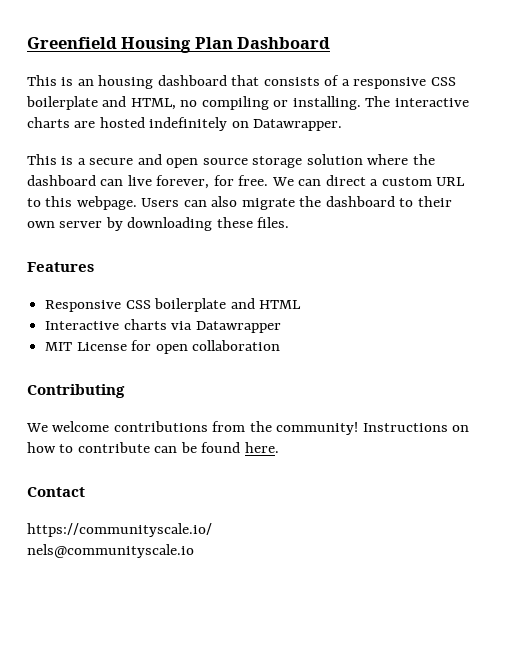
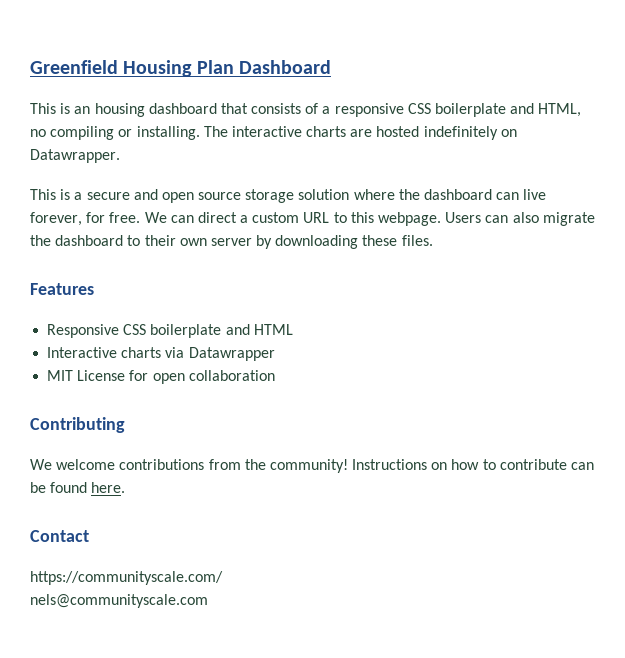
- https://communityscale.io/
- nels@communityscale.io
+ https://communityscale.com/
+ nels@communityscale.com

